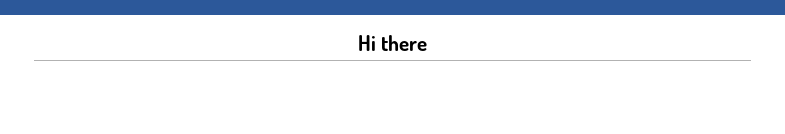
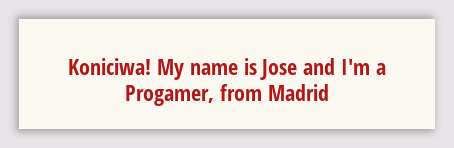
- Hi there
+ Koniciwa! My name is Jose and I'm a Progamer, from Madrid

